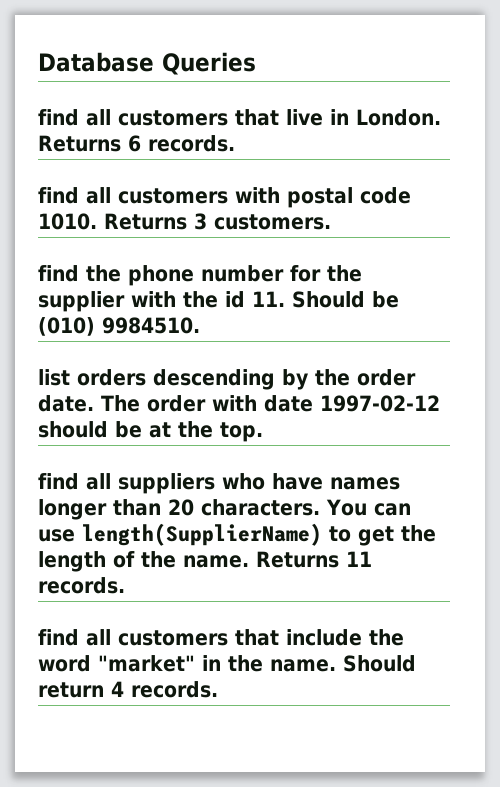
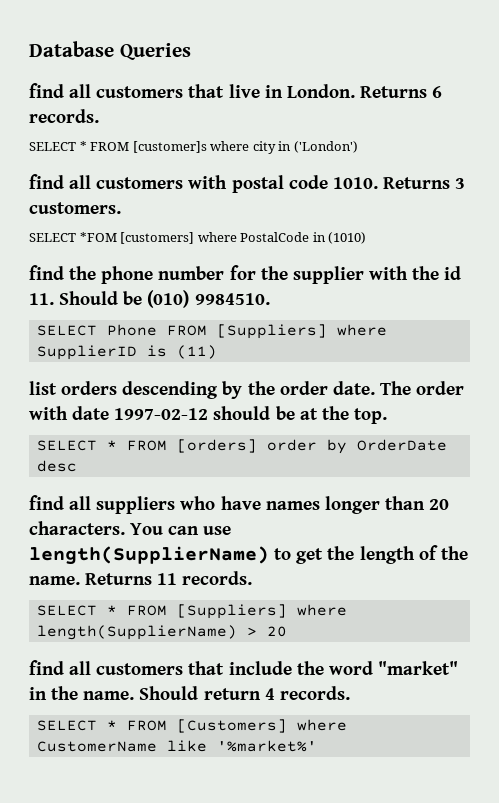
+ SELECT * FROM [customer]s where city in ('London')
+ SELECT *FOM [customers] where PostalCode in (1010)
+ SELECT Phone FROM [Suppliers] where SupplierID is (11)
+ SELECT * FROM [orders] order by OrderDate desc
+ SELECT * FROM [Suppliers] where length(SupplierName) > 20
+ SELECT * FROM [Customers] where CustomerName like '%market%'

